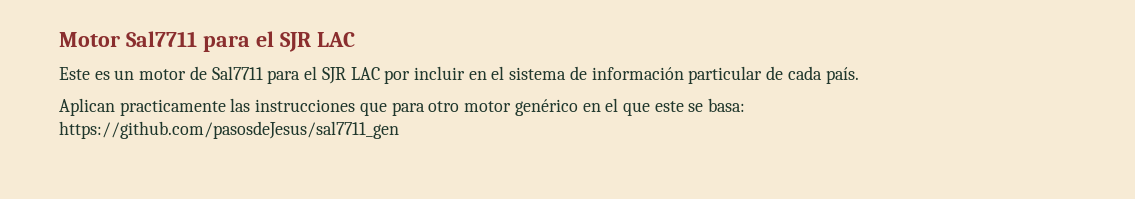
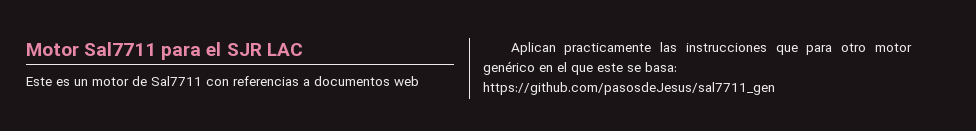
- Este es un motor de Sal7711 para el SJR LAC por incluir en el sistema de información particular de cada país.
+ Este es un motor de Sal7711 con referencias a documentos web

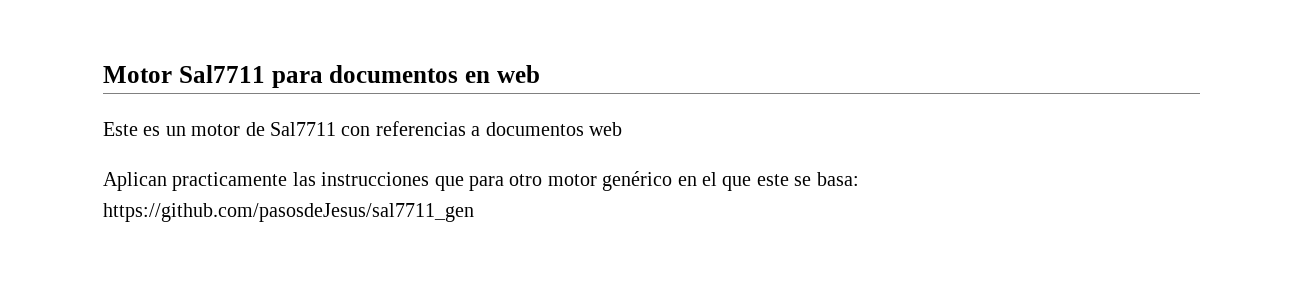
- Motor Sal7711 para el SJR LAC
+ Motor Sal7711 para documentos en web

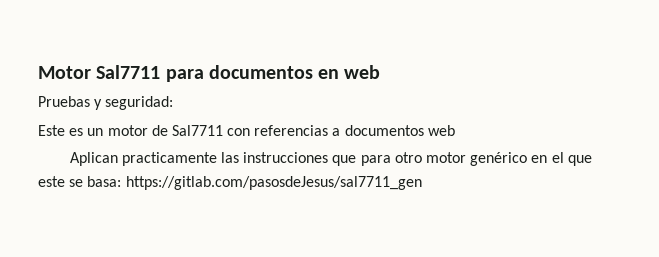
+ Pruebas y seguridad:
- Aplican practicamente las instrucciones que para otro motor genérico en el que este se basa: https://github.com/pasosdeJesus/sal7711_gen
+ Aplican practicamente las instrucciones que para otro motor genérico en el que este se basa: https://gitlab.com/pasosdeJesus/sal7711_gen

